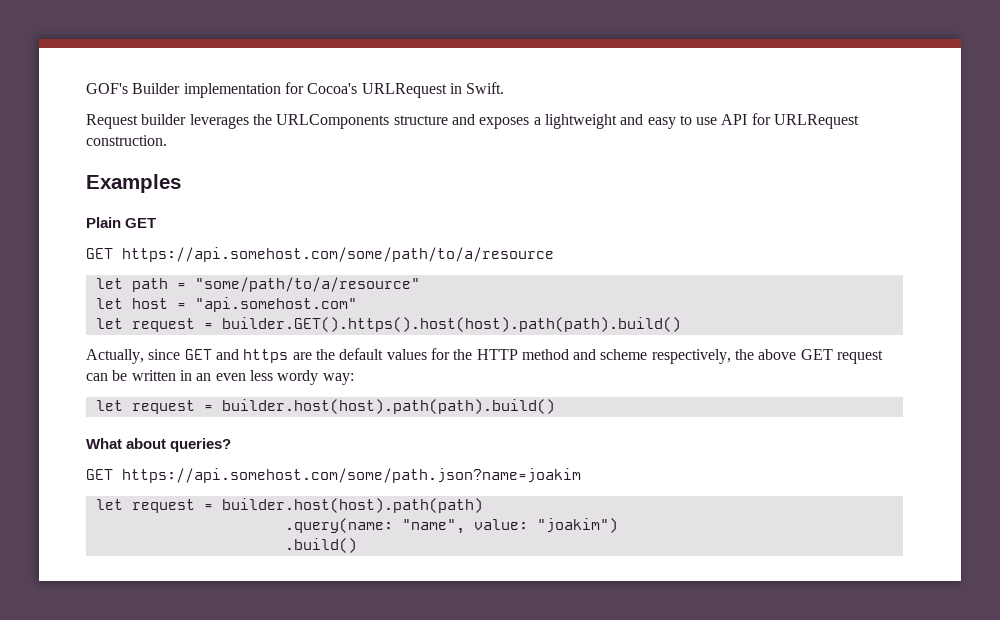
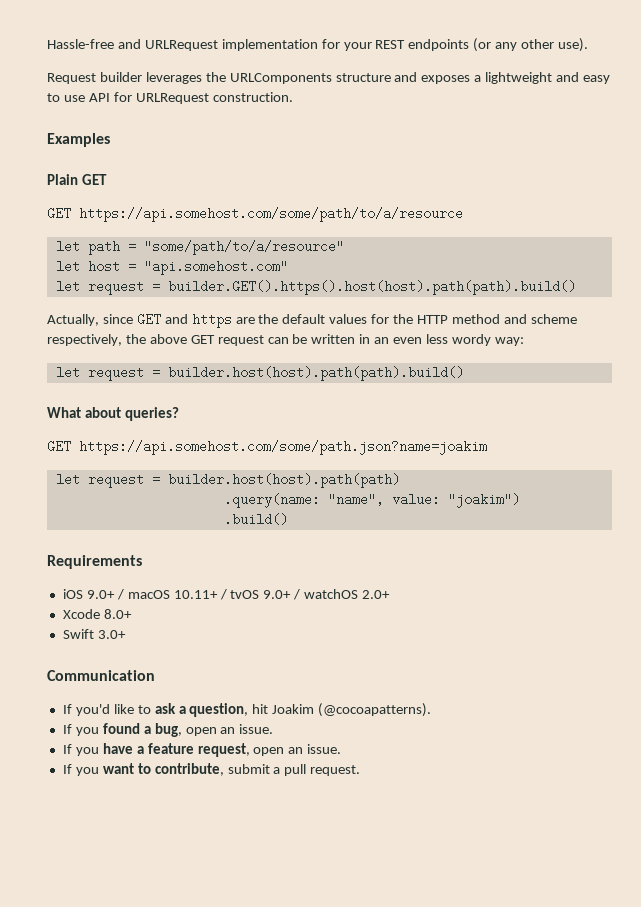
- GOF's Builder implementation for Cocoa's URLRequest in Swift.
+ Hassle-free and URLRequest implementation for your REST endpoints (or any other use).
+ Requirements
+ iOS 9.0+ / macOS 10.11+ / tvOS 9.0+ / watchOS 2.0+
+ Xcode 8.0+
+ Swift 3.0+
+ Communication
+ If you'd like to ask a question, hit Joakim (@cocoapatterns).
+ If you found a bug, open an issue.
+ If you have a feature request, open an issue.
+ If you want to contribute, submit a pull request.

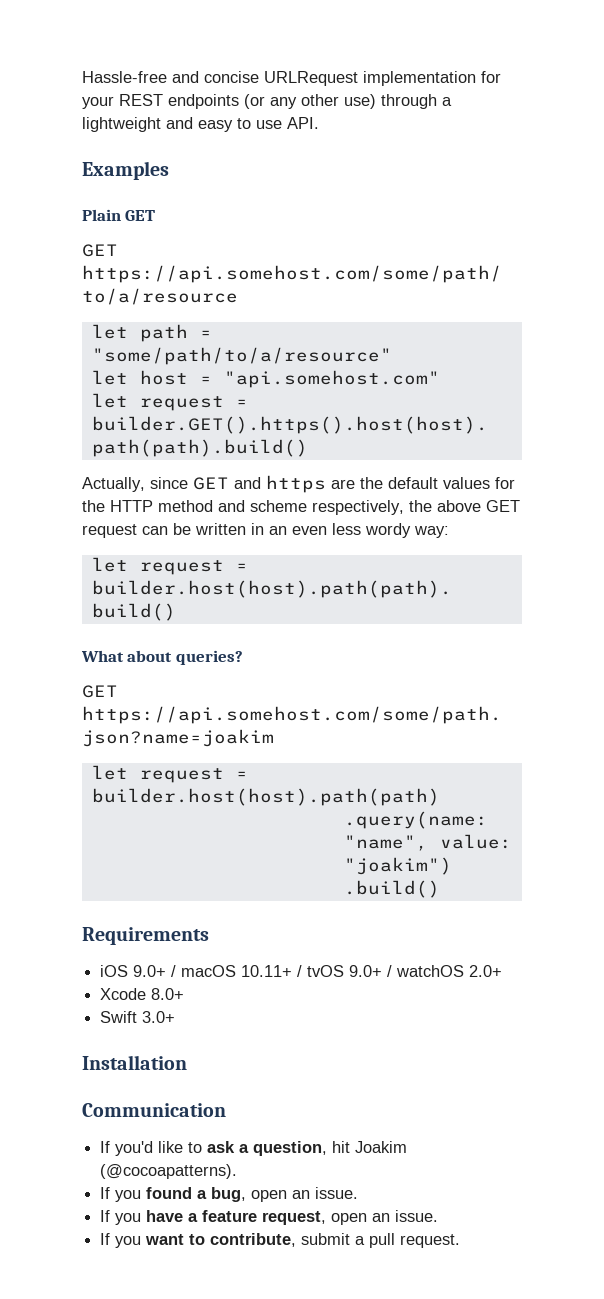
- Hassle-free and URLRequest implementation for your REST endpoints (or any other use).
- Request builder leverages the URLComponents structure and exposes a lightweight and easy to use API for URLRequest construction.
+ Hassle-free and concise URLRequest implementation for your REST endpoints (or any other use) through a lightweight and easy to use API.
+ Installation

